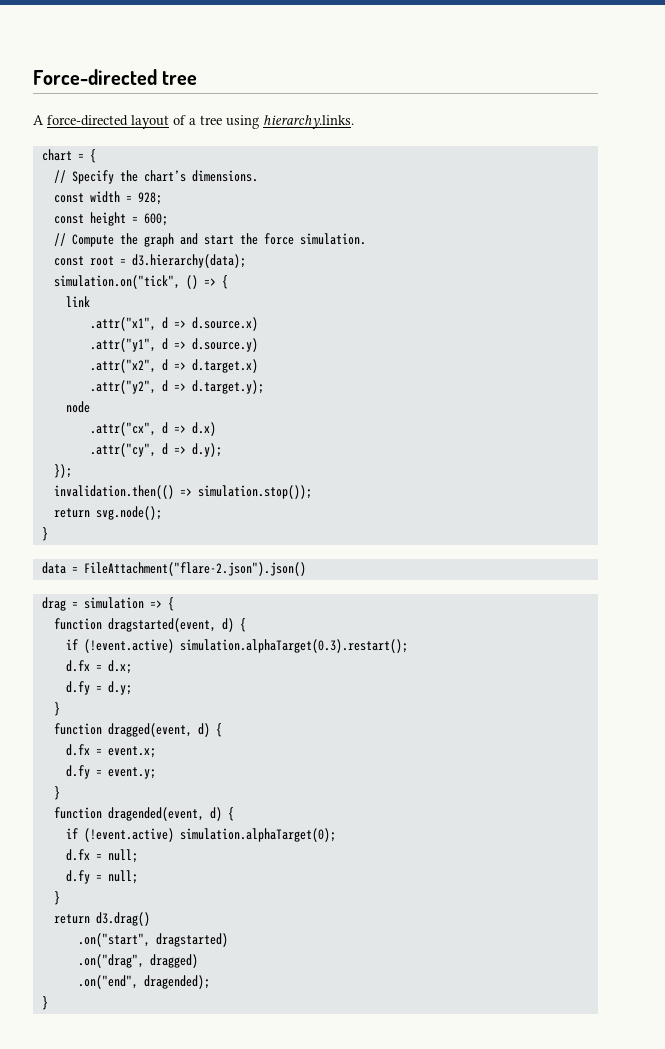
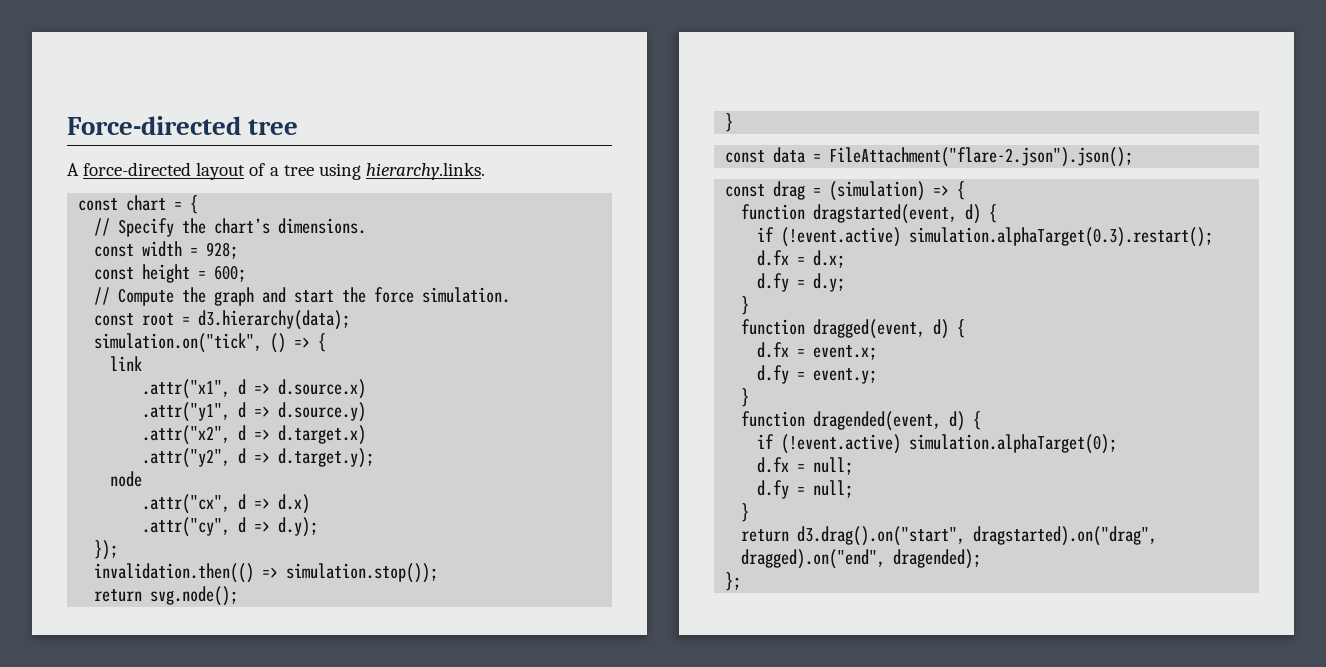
- chart = {
+ const chart = {
- data = FileAttachment("flare-2.json").json()
- drag = simulation => {
+ const data = FileAttachment("flare-2.json").json();
+ const drag = (simulation) => {
- return d3.drag()
- .on("start", dragstarted)
- .on("drag", dragged)
- .on("end", dragended);
- }
+ return d3.drag().on("start", dragstarted).on("drag", dragged).on("end", dragended);
+ };

